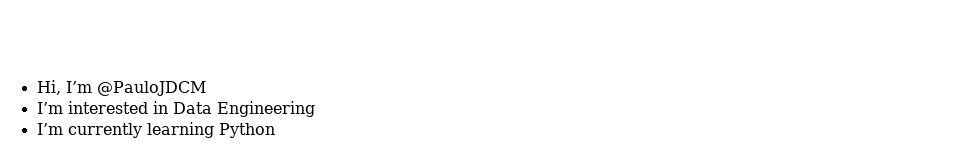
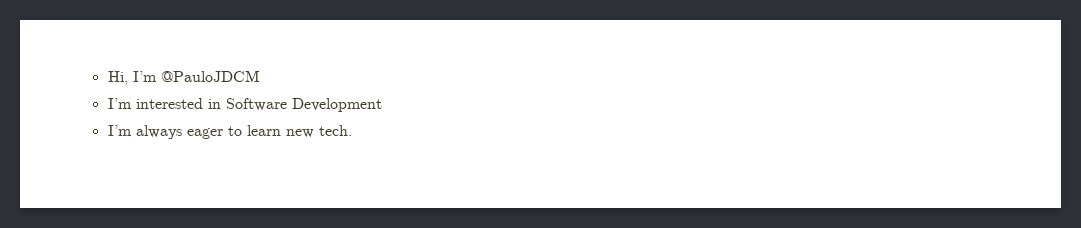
- I’m interested in Data Engineering
- I’m currently learning Python
+ I’m interested in Software Development
+ I’m always eager to learn new tech.

